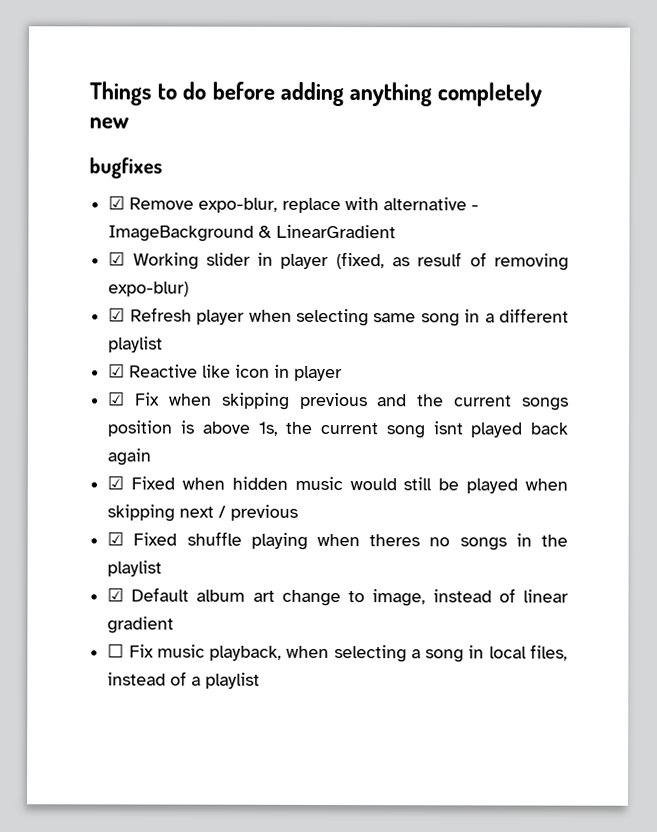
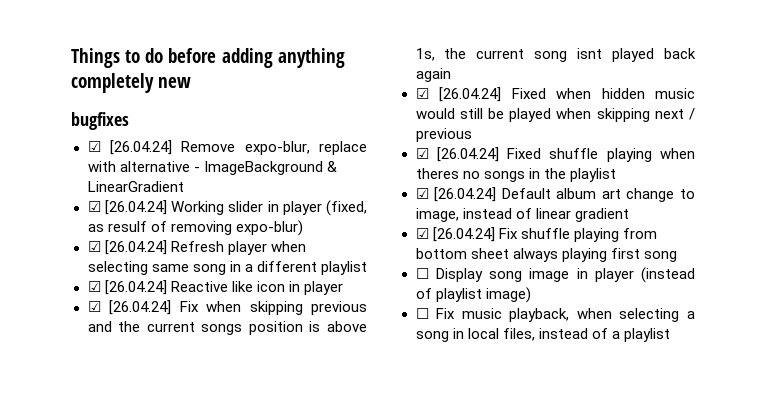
- ☑ Remove expo-blur, replace with alternative - ImageBackground & LinearGradient
+ ☑ [26.04.24] Remove expo-blur, replace with alternative - ImageBackground & LinearGradient
- ☑ Working slider in player (fixed, as resulf of removing expo-blur)
+ ☑ [26.04.24] Working slider in player (fixed, as resulf of removing expo-blur)
- ☑ Refresh player when selecting same song in a different playlist
+ ☑ [26.04.24] Refresh player when selecting same song in a different playlist
- ☑ Reactive like icon in player
+ ☑ [26.04.24] Reactive like icon in player
- ☑ Fix when skipping previous and the current songs position is above 1s, the current song isnt played back again
+ ☑ [26.04.24] Fix when skipping previous and the current songs position is above 1s, the current song isnt played back again
- ☑ Fixed when hidden music would still be played when skipping next / previous
+ ☑ [26.04.24] Fixed when hidden music would still be played when skipping next / previous
- ☑ Fixed shuffle playing when theres no songs in the playlist
+ ☑ [26.04.24] Fixed shuffle playing when theres no songs in the playlist
- ☑ Default album art change to image, instead of linear gradient
+ ☑ [26.04.24] Default album art change to image, instead of linear gradient
+ ☑ [26.04.24] Fix shuffle playing from bottom sheet always playing first song
+ ☐ Display song image in player (instead of playlist image)

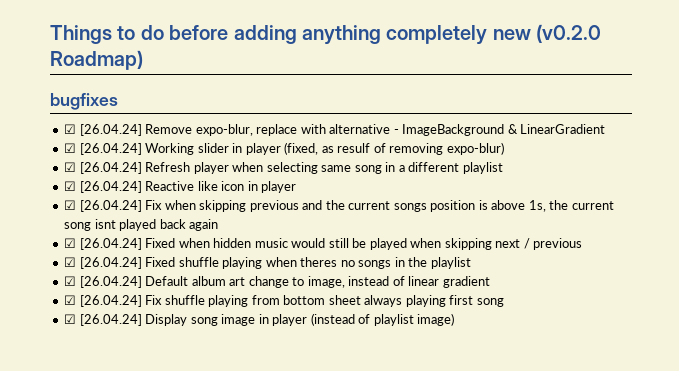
- Things to do before adding anything completely new
+ Things to do before adding anything completely new (v0.2.0 Roadmap)
- ☐ Display song image in player (instead of playlist image)
+ ☑ [26.04.24] Display song image in player (instead of playlist image)
- ☐ Fix music playback, when selecting a song in local files, instead of a playlist

